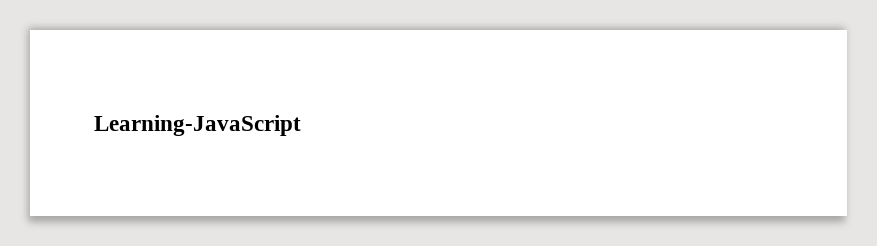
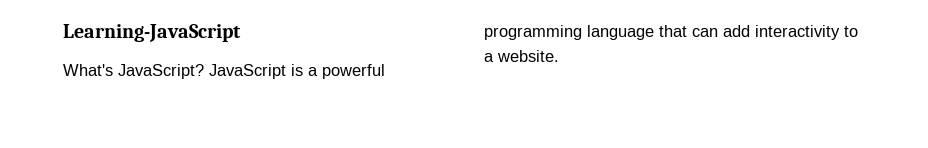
+ What's JavaScript? JavaScript is a powerful programming language that can add interactivity to a website.

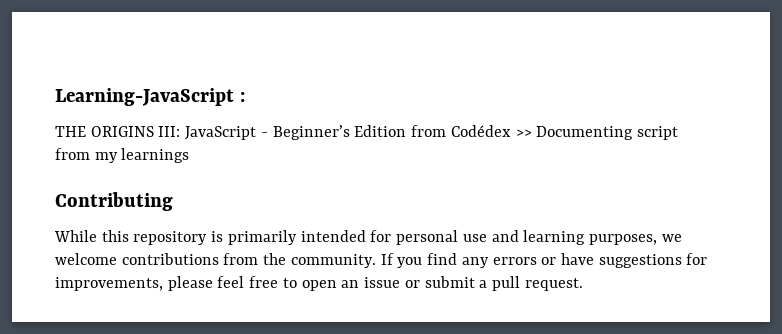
- Learning-JavaScript
- What's JavaScript? JavaScript is a powerful programming language that can add interactivity to a website.
+ Learning-JavaScript :
+ THE ORIGINS III: JavaScript - Beginner’s Edition from Codédex >> Documenting script from my learnings
+ Contributing
+ While this repository is primarily intended for personal use and learning purposes, we welcome contributions from the community. If you find any errors or have suggestions for improvements, please feel free to open an issue or submit a pull request.

